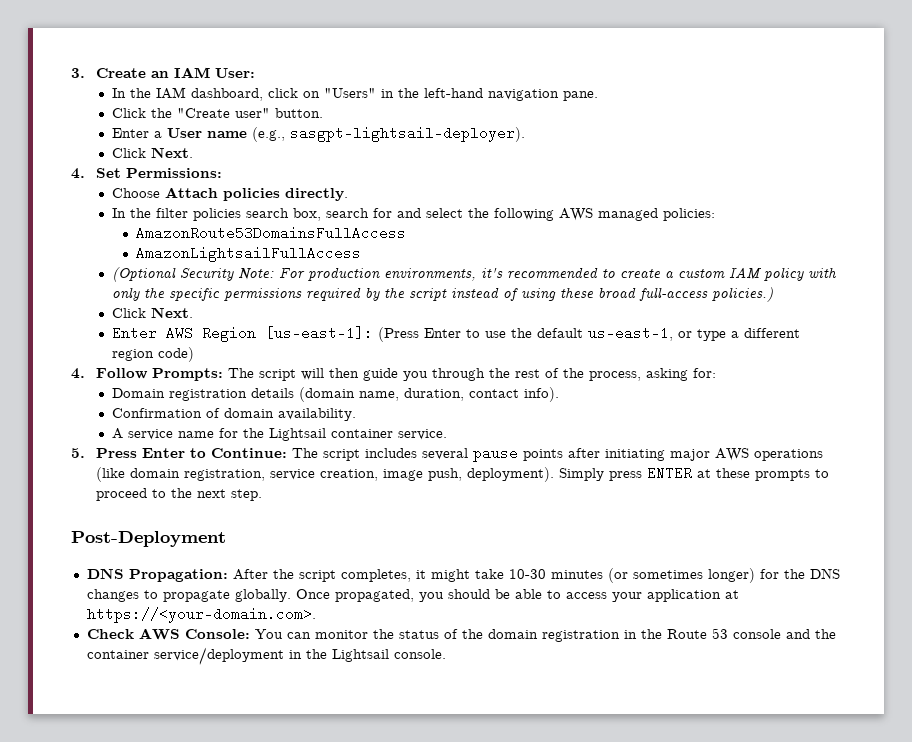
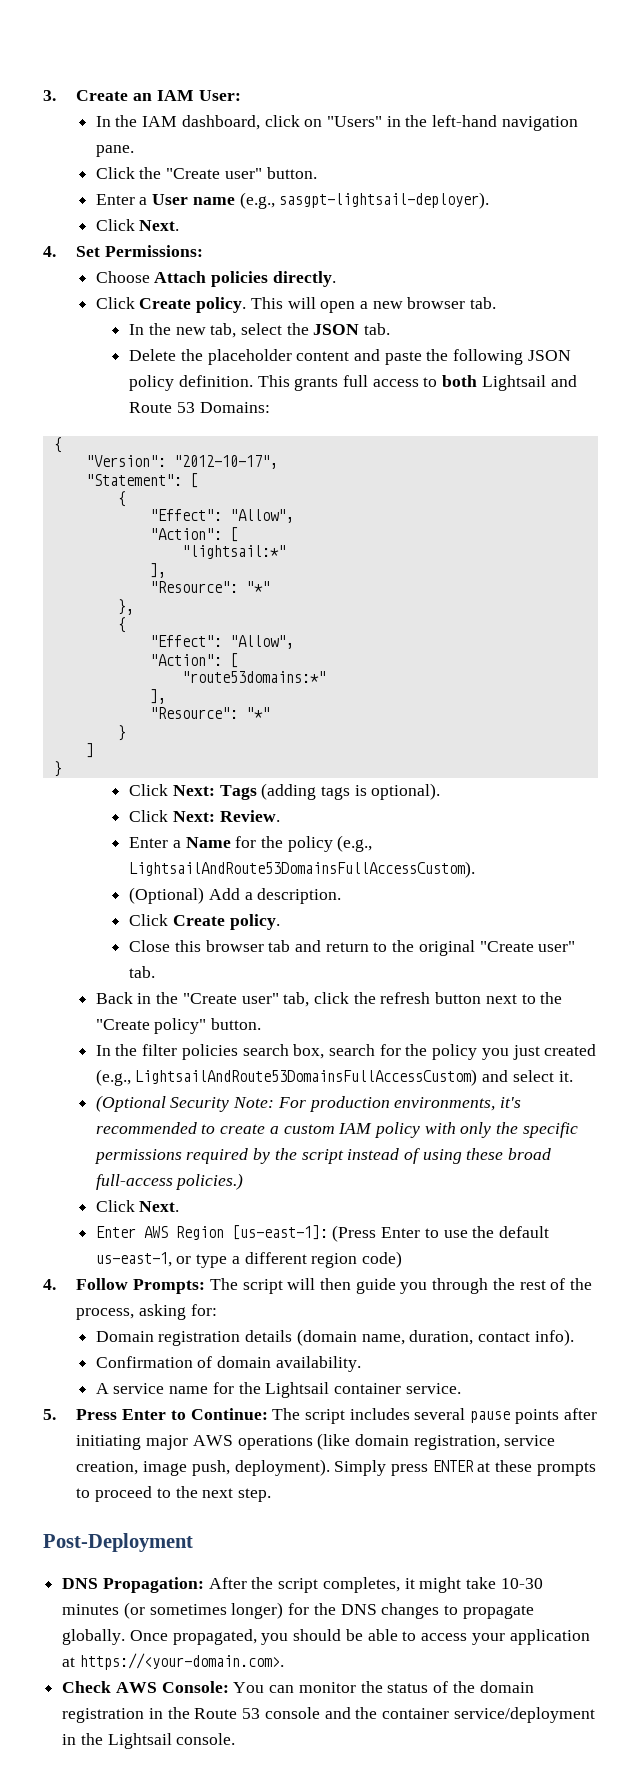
+ Click Create policy. This will open a new browser tab.
+ In the new tab, select the JSON tab.
+ Delete the placeholder content and paste the following JSON policy definition. This grants full access to both Lightsail and Route 53 Domains:
+ {
+ "Version": "2012-10-17",
+ "Statement": [
+ {
+ "Effect": "Allow",
+ "Action": [
+ "lightsail:*"
+ ],
+ "Resource": "*"
+ },
+ {
+ "Effect": "Allow",
+ "Action": [
+ "route53domains:*"
+ ],
+ "Resource": "*"
+ }
+ ]
+ }
+ Click Next: Tags (adding tags is optional).
+ Click Next: Review.
+ Enter a Name for the policy (e.g., LightsailAndRoute53DomainsFullAccessCustom).
+ (Optional) Add a description.
+ Click Create policy.
+ Close this browser tab and return to the original "Create user" tab.
+ Back in the "Create user" tab, click the refresh button next to the "Create policy" button.
- In the filter policies search box, search for and select the following AWS managed policies:
- AmazonRoute53DomainsFullAccess
- AmazonLightsailFullAccess
+ In the filter policies search box, search for the policy you just created (e.g., LightsailAndRoute53DomainsFullAccessCustom) and select it.

